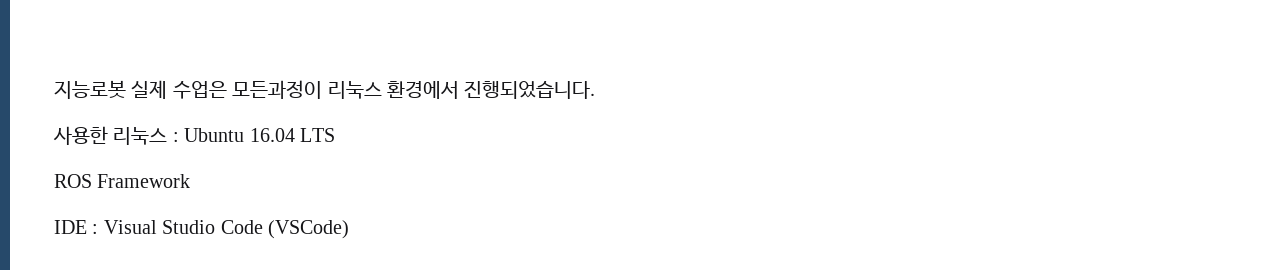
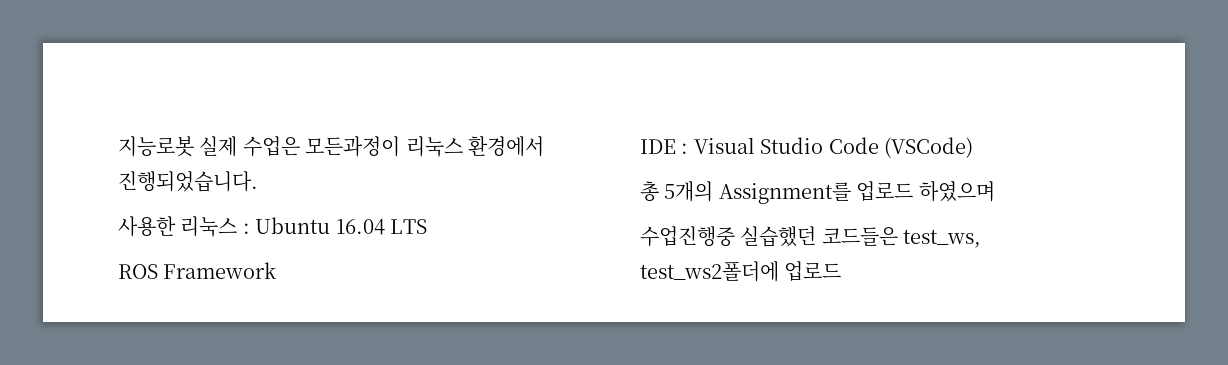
+ 총 5개의 Assignment를 업로드 하였으며
+ 수업진행중 실습했던 코드들은 test_ws, test_ws2폴더에 업로드

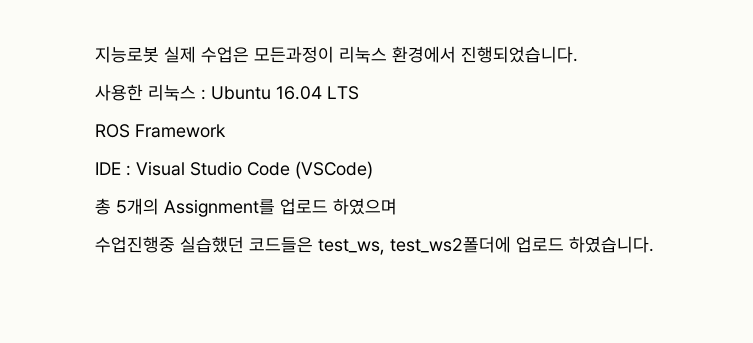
- 수업진행중 실습했던 코드들은 test_ws, test_ws2폴더에 업로드
+ 수업진행중 실습했던 코드들은 test_ws, test_ws2폴더에 업로드 하였습니다.

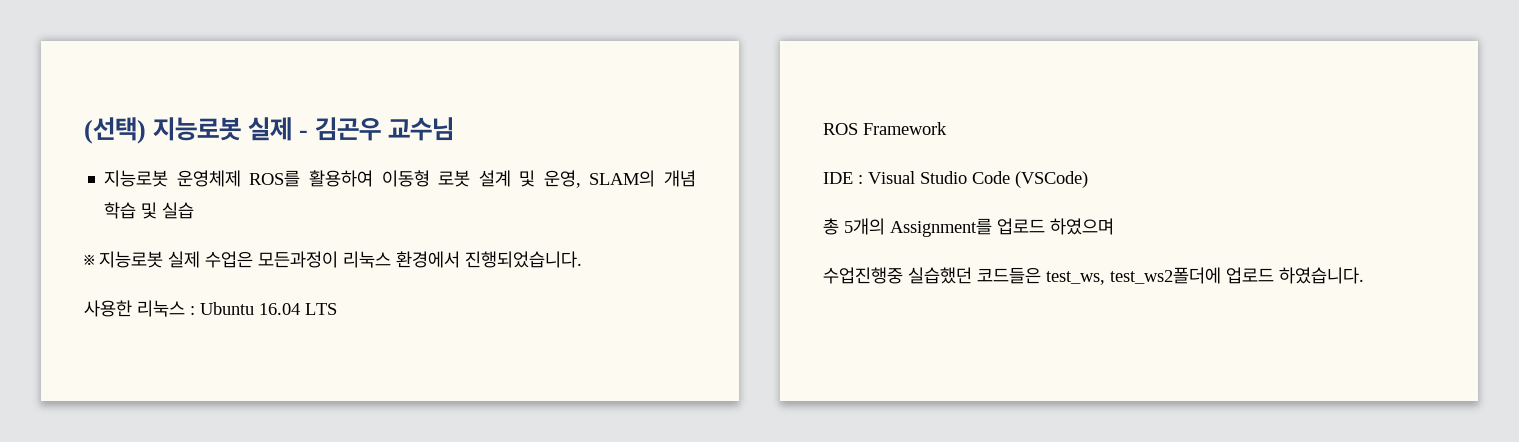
- 지능로봇 실제 수업은 모든과정이 리눅스 환경에서 진행되었습니다.
+ (선택) 지능로봇 실제 - 김곤우 교수님
+ 지능로봇 운영체제 ROS를 활용하여 이동형 로봇 설계 및 운영, SLAM의 개념 학습 및 실습
+ ※ 지능로봇 실제 수업은 모든과정이 리눅스 환경에서 진행되었습니다.

